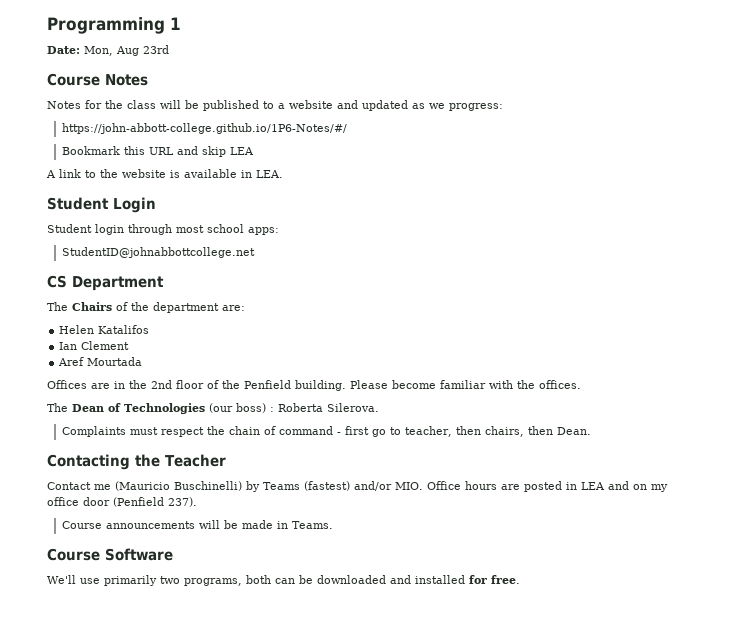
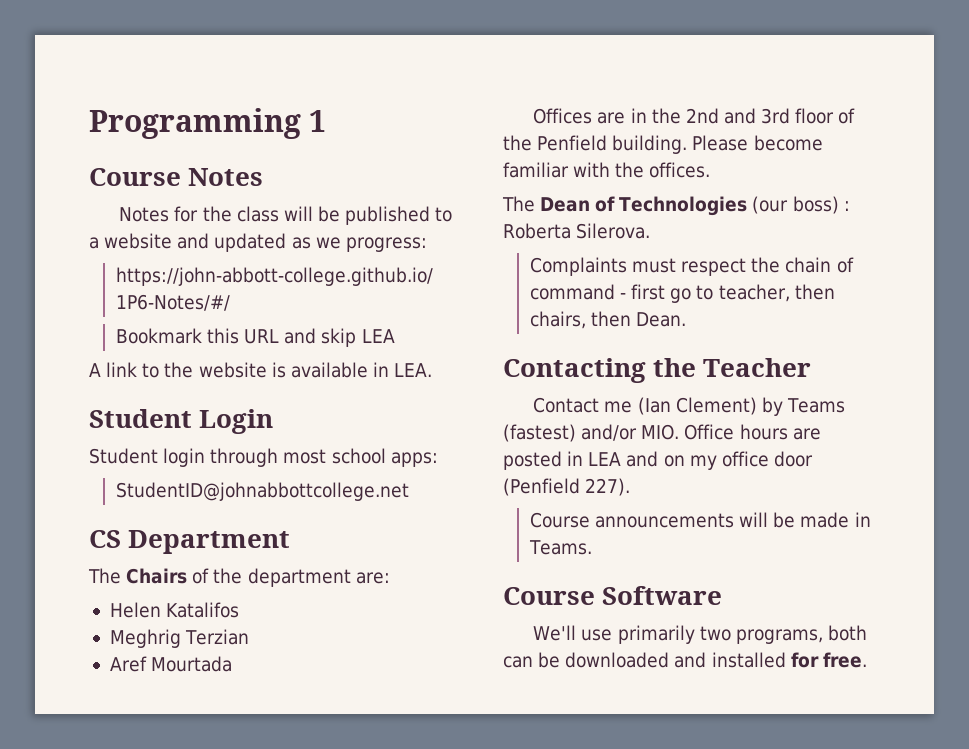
- Date: Mon, Aug 23rd
- Ian Clement
+ Meghrig Terzian
- Offices are in the 2nd floor of the Penfield building.
+ Offices are in the 2nd and 3rd floor of the Penfield building.
- Contact me (Mauricio Buschinelli) by Teams (fastest) and/or MIO. Office hours are posted in LEA and on my office door (Penfield 237).
+ Contact me (Ian Clement) by Teams (fastest) and/or MIO. Office hours are posted in LEA and on my office door (Penfield 227).

